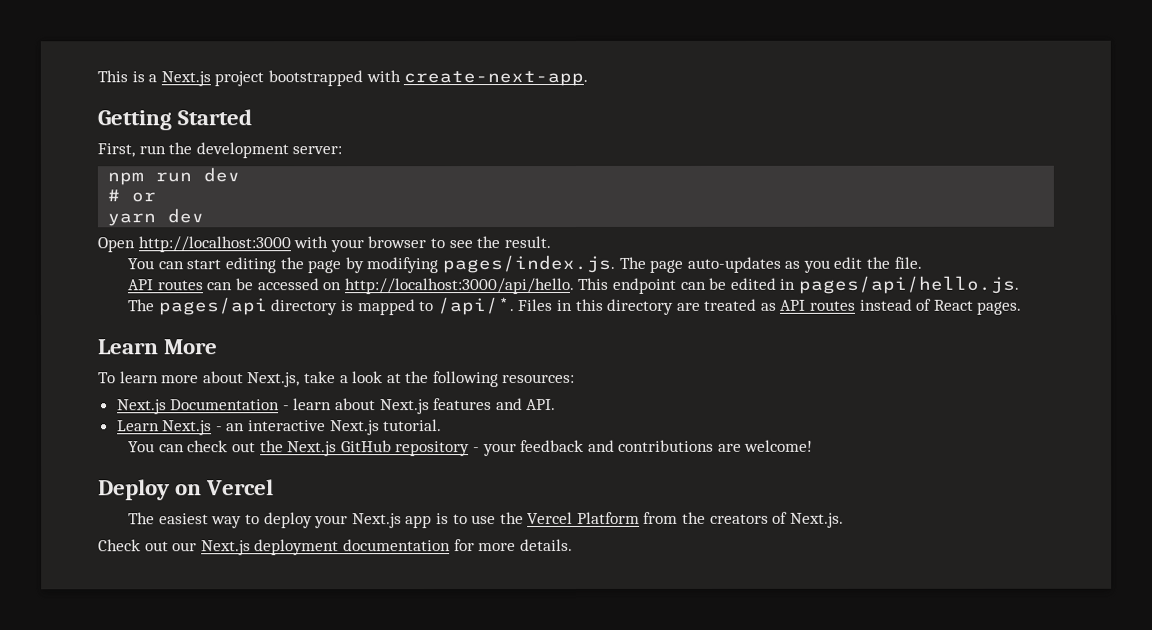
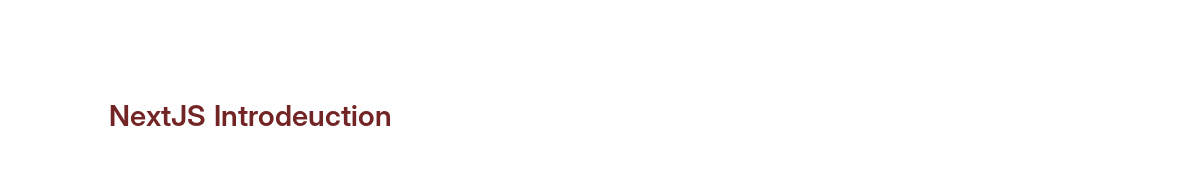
- This is a Next.js project bootstrapped with create-next-app.
- Getting Started
- First, run the development server:
- npm run dev
- # or
- yarn dev
- Open http://localhost:3000 with your browser to see the result.
- You can start editing the page by modifying pages/index.js. The page auto-updates as you edit the file.
- API routes can be accessed on http://localhost:3000/api/hello. This endpoint can be edited in pages/api/hello.js.
- The pages/api directory is mapped to /api/*. Files in this directory are treated as API routes instead of React pages.
- Learn More
- To learn more about Next.js, take a look at the following resources:
- Next.js Documentation - learn about Next.js features and API.
- Learn Next.js - an interactive Next.js tutorial.
- You can check out the Next.js GitHub repository - your feedback and contributions are welcome!
- Deploy on Vercel
- The easiest way to deploy your Next.js app is to use the Vercel Platform from the creators of Next.js.
- Check out our Next.js deployment documentation for more details.
+ NextJS Introdeuction

